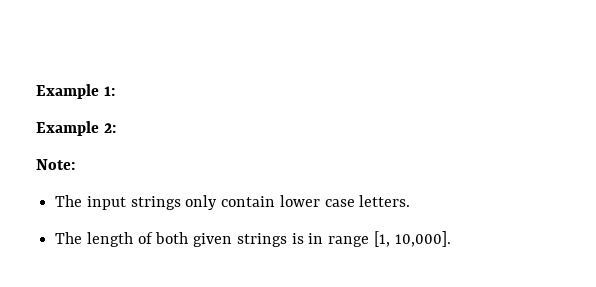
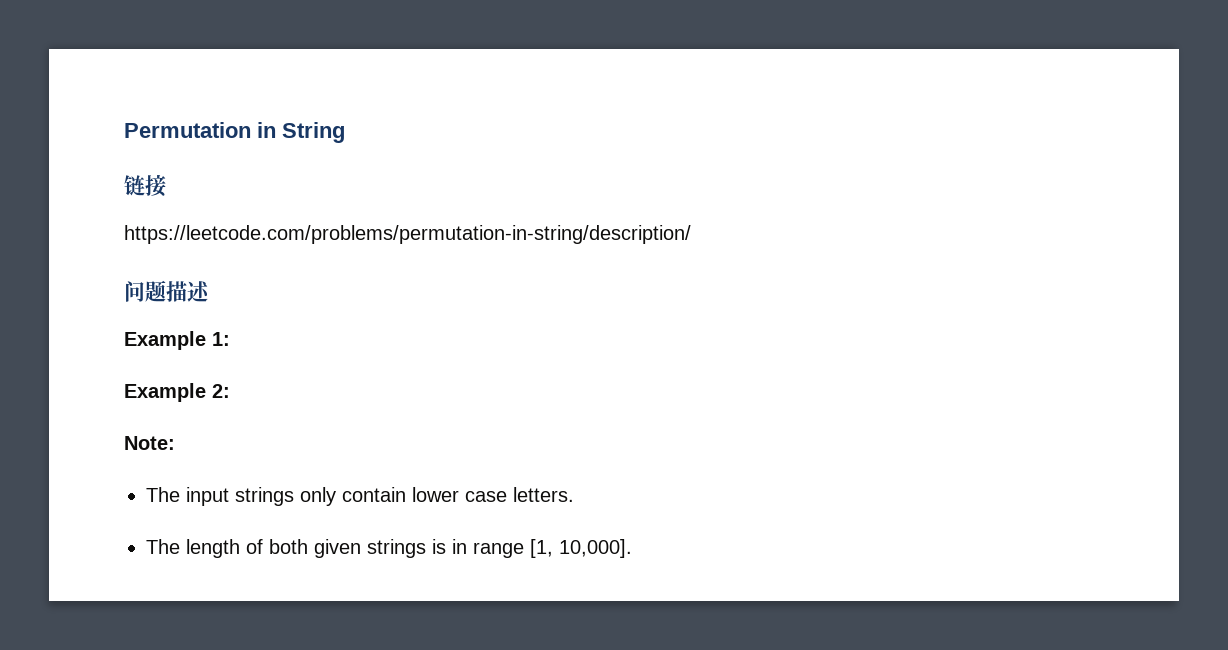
+ Permutation in String
+ 链接
+ https://leetcode.com/problems/permutation-in-string/description/
+ 问题描述

